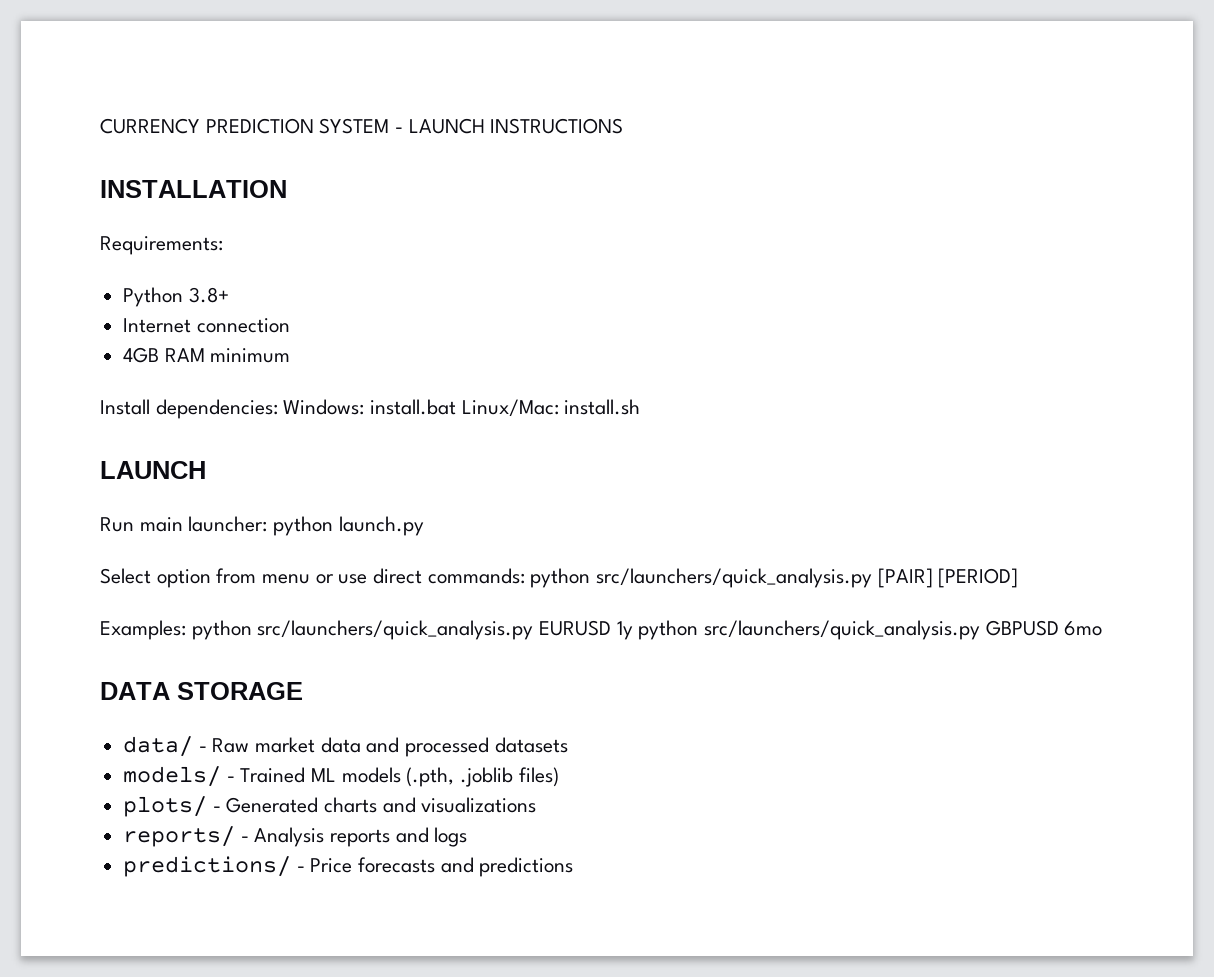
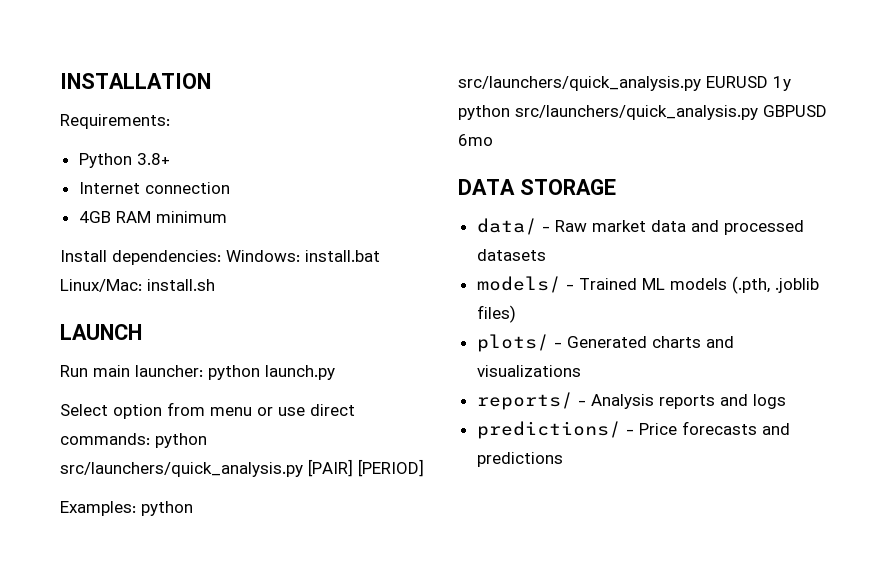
- CURRENCY PREDICTION SYSTEM - LAUNCH INSTRUCTIONS

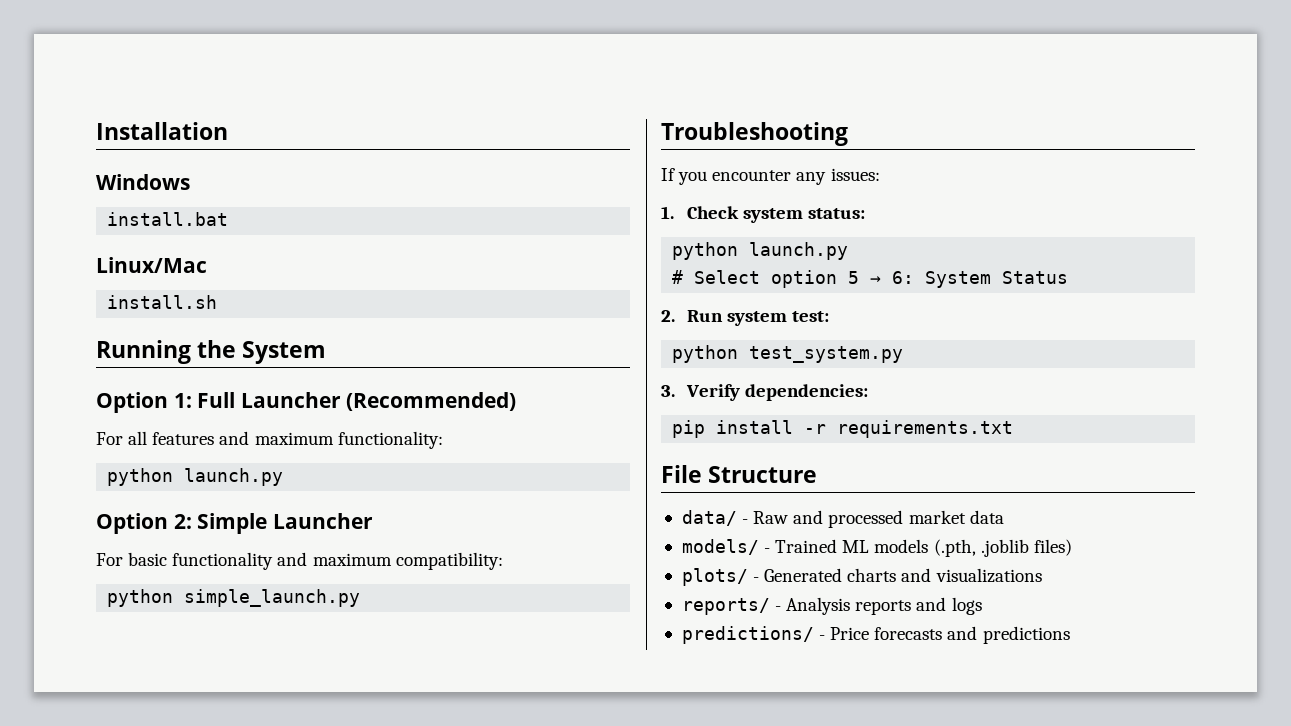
- INSTALLATION
- Requirements:
- Python 3.8+
- Internet connection
- 4GB RAM minimum
- Install dependencies: Windows: install.bat Linux/Mac: install.sh
- LAUNCH
- Run main launcher: python launch.py
- Select option from menu or use direct commands: python src/launchers/quick_analysis.py [PAIR] [PERIOD]
- Examples: python src/launchers/quick_analysis.py EURUSD 1y python src/launchers/quick_analysis.py GBPUSD 6mo
- DATA STORAGE
+ Installation
+ Windows
+ install.bat
+ Linux/Mac
+ install.sh
+ Running the System
+ Option 1: Full Launcher (Recommended)
+ For all features and maximum functionality:
+ python launch.py
+ Option 2: Simple Launcher
+ For basic functionality and maximum compatibility:
+ python simple_launch.py
+ Troubleshooting
+ If you encounter any issues:
+ 1. Check system status:
+ python launch.py
+ # Select option 5 → 6: System Status
+ 2. Run system test:
+ python test_system.py
+ 3. Verify dependencies:
+ pip install -r requirements.txt
+ File Structure
- data/ - Raw market data and processed datasets
+ data/ - Raw and processed market data

